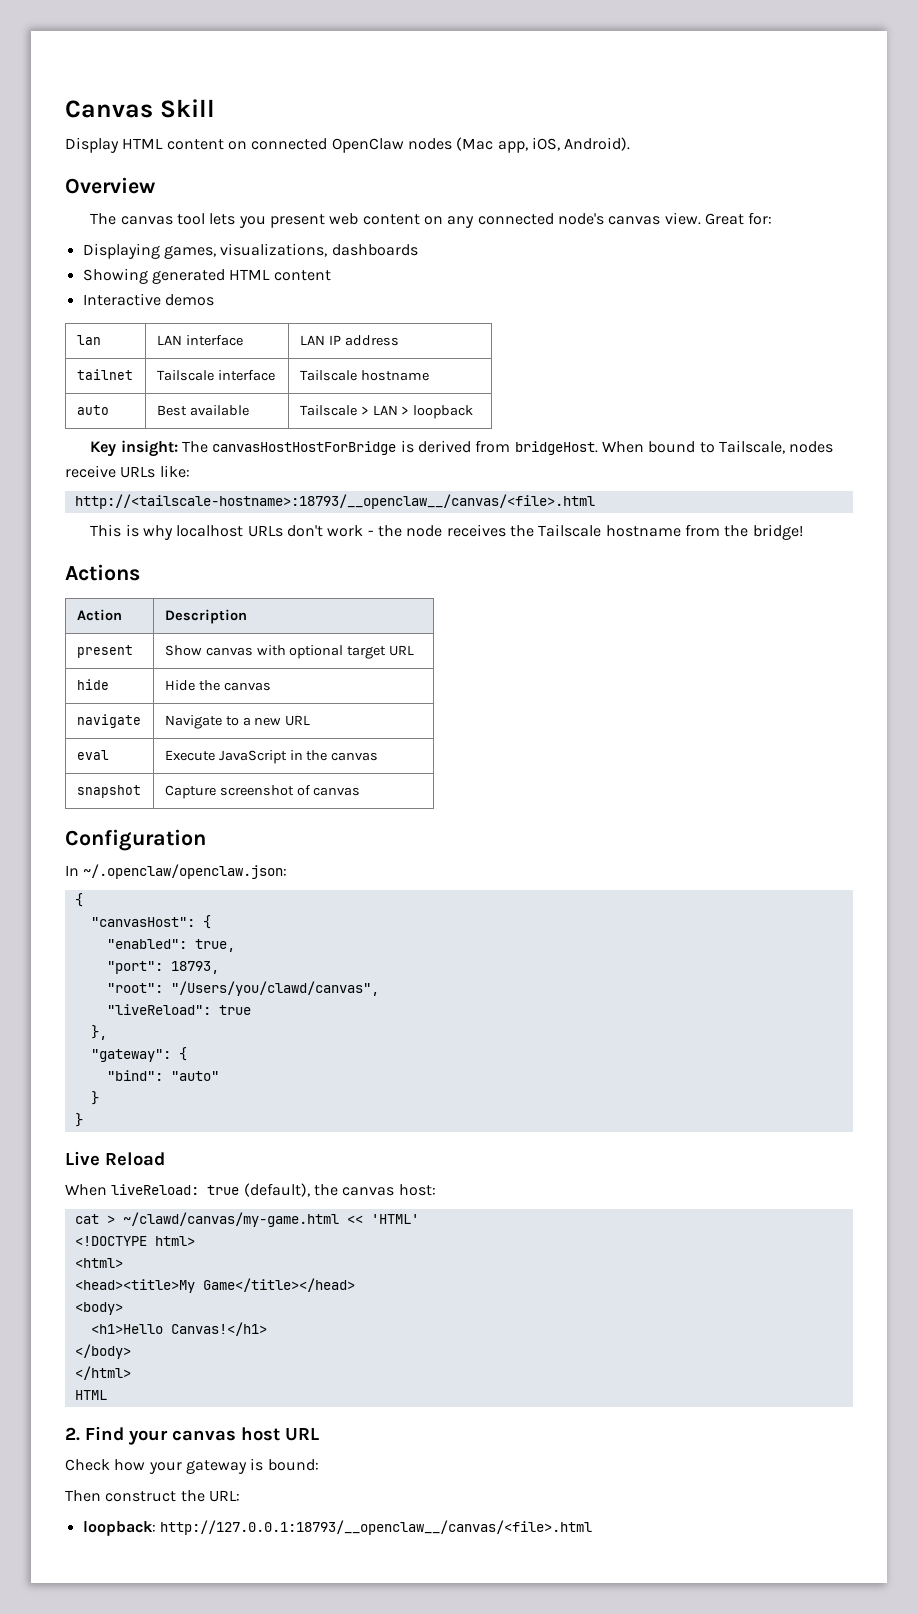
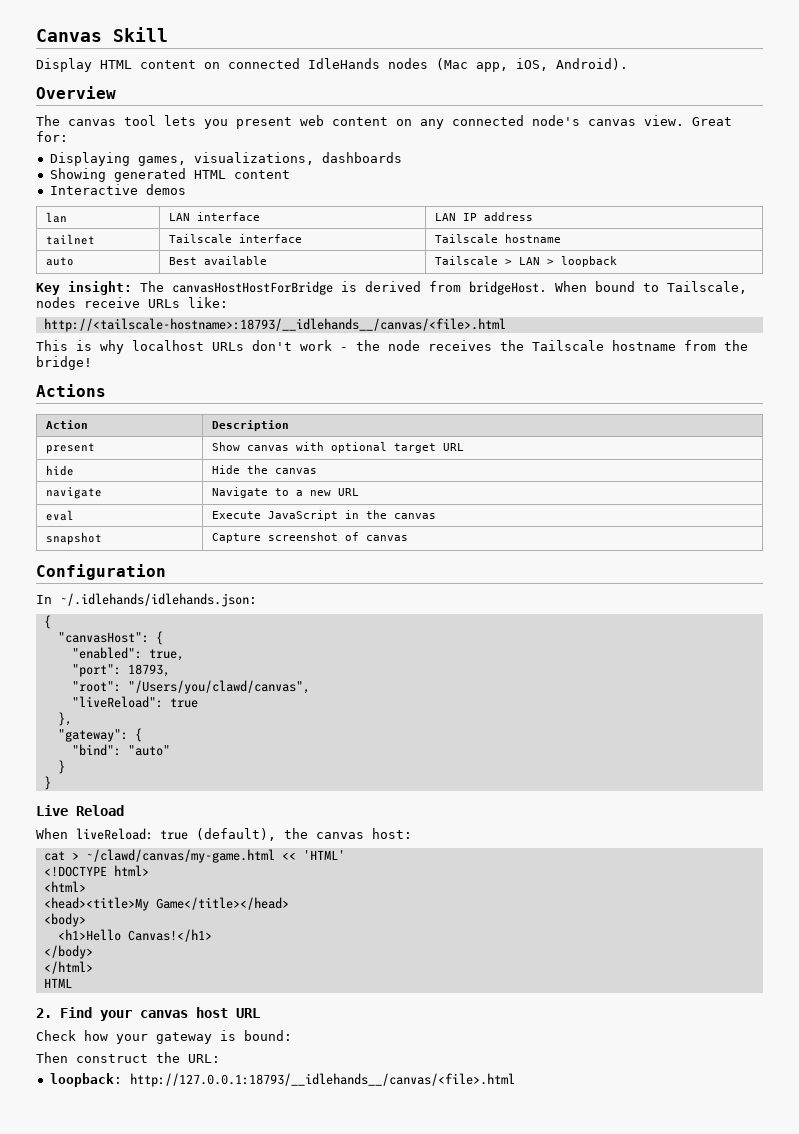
- Display HTML content on connected OpenClaw nodes (Mac app, iOS, Android).
+ Display HTML content on connected IdleHands nodes (Mac app, iOS, Android).
- http://<tailscale-hostname>:18793/__openclaw__/canvas/<file>.html
+ http://<tailscale-hostname>:18793/__idlehands__/canvas/<file>.html
- In ~/.openclaw/openclaw.json:
+ In ~/.idlehands/idlehands.json:
- loopback: http://127.0.0.1:18793/__openclaw__/canvas/<file>.html
+ loopback: http://127.0.0.1:18793/__idlehands__/canvas/<file>.html

